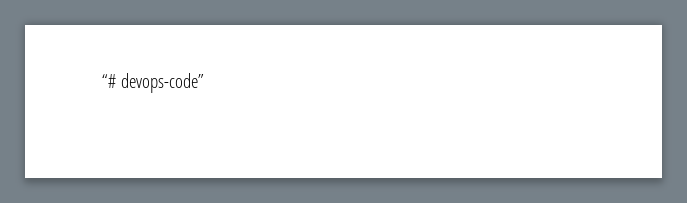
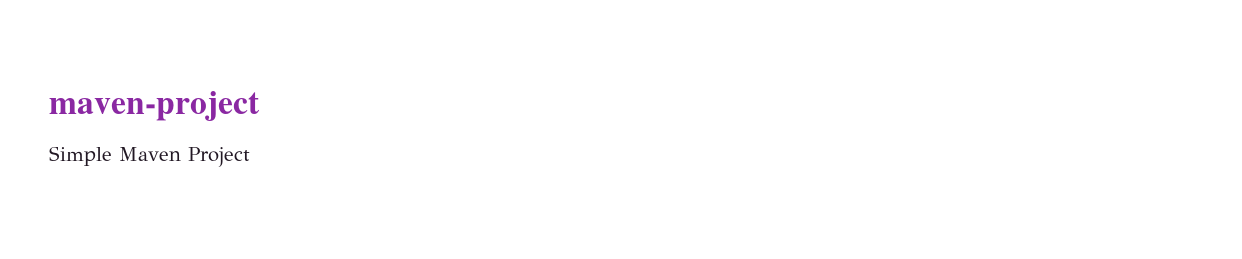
- “# devops-code”
+ maven-project
+ Simple Maven Project

